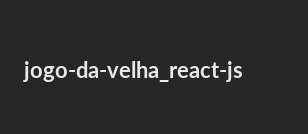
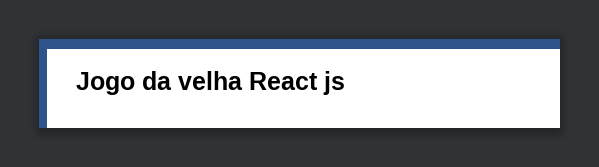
- jogo-da-velha_react-js
+ Jogo da velha React js

